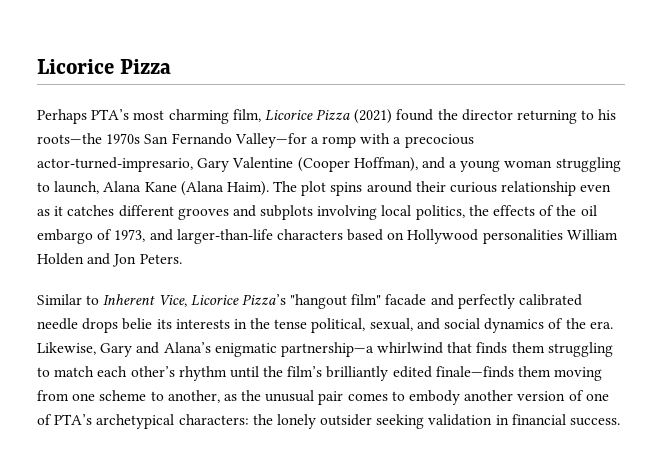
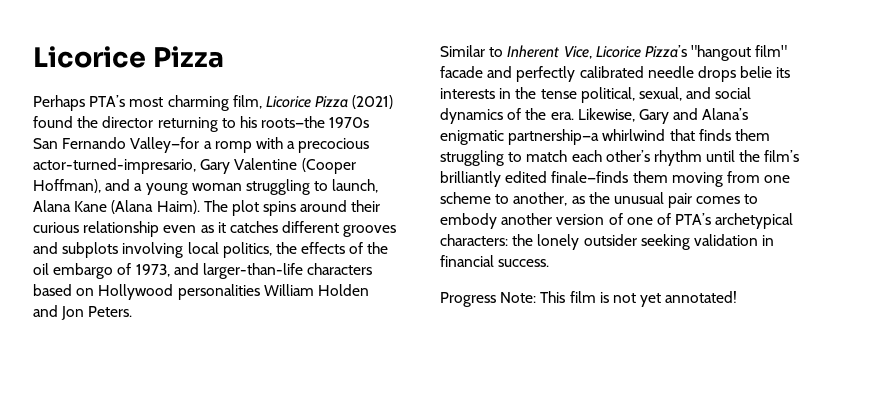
+ Progress Note: This film is not yet annotated!

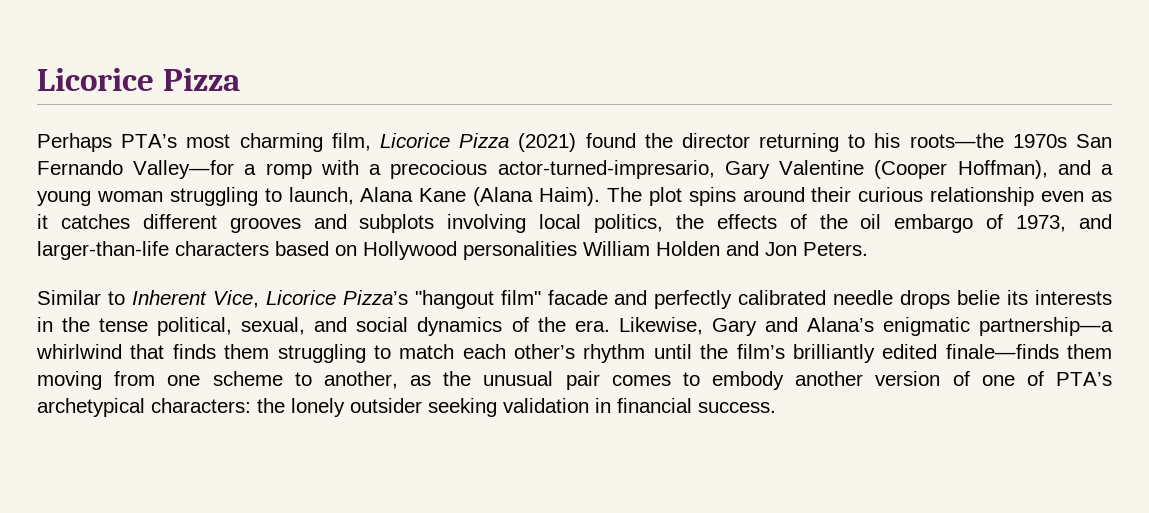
- Progress Note: This film is not yet annotated!

